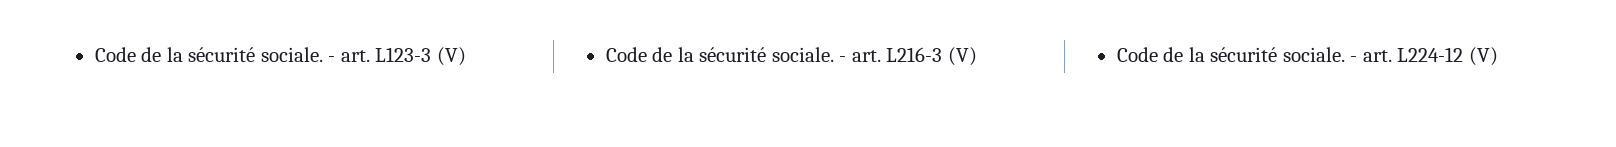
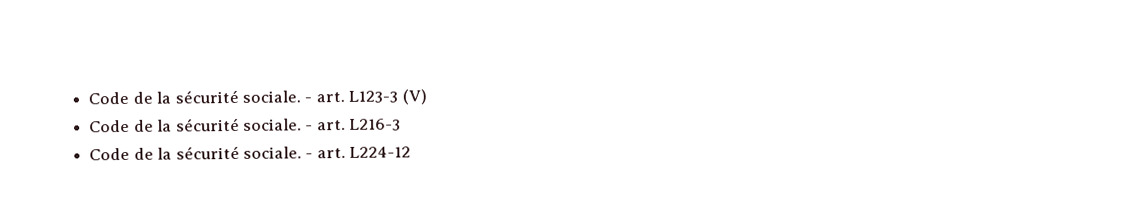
- - art. L216-3 (V)
+ - art. L216-3
- - art. L224-12 (V)
+ - art. L224-12

